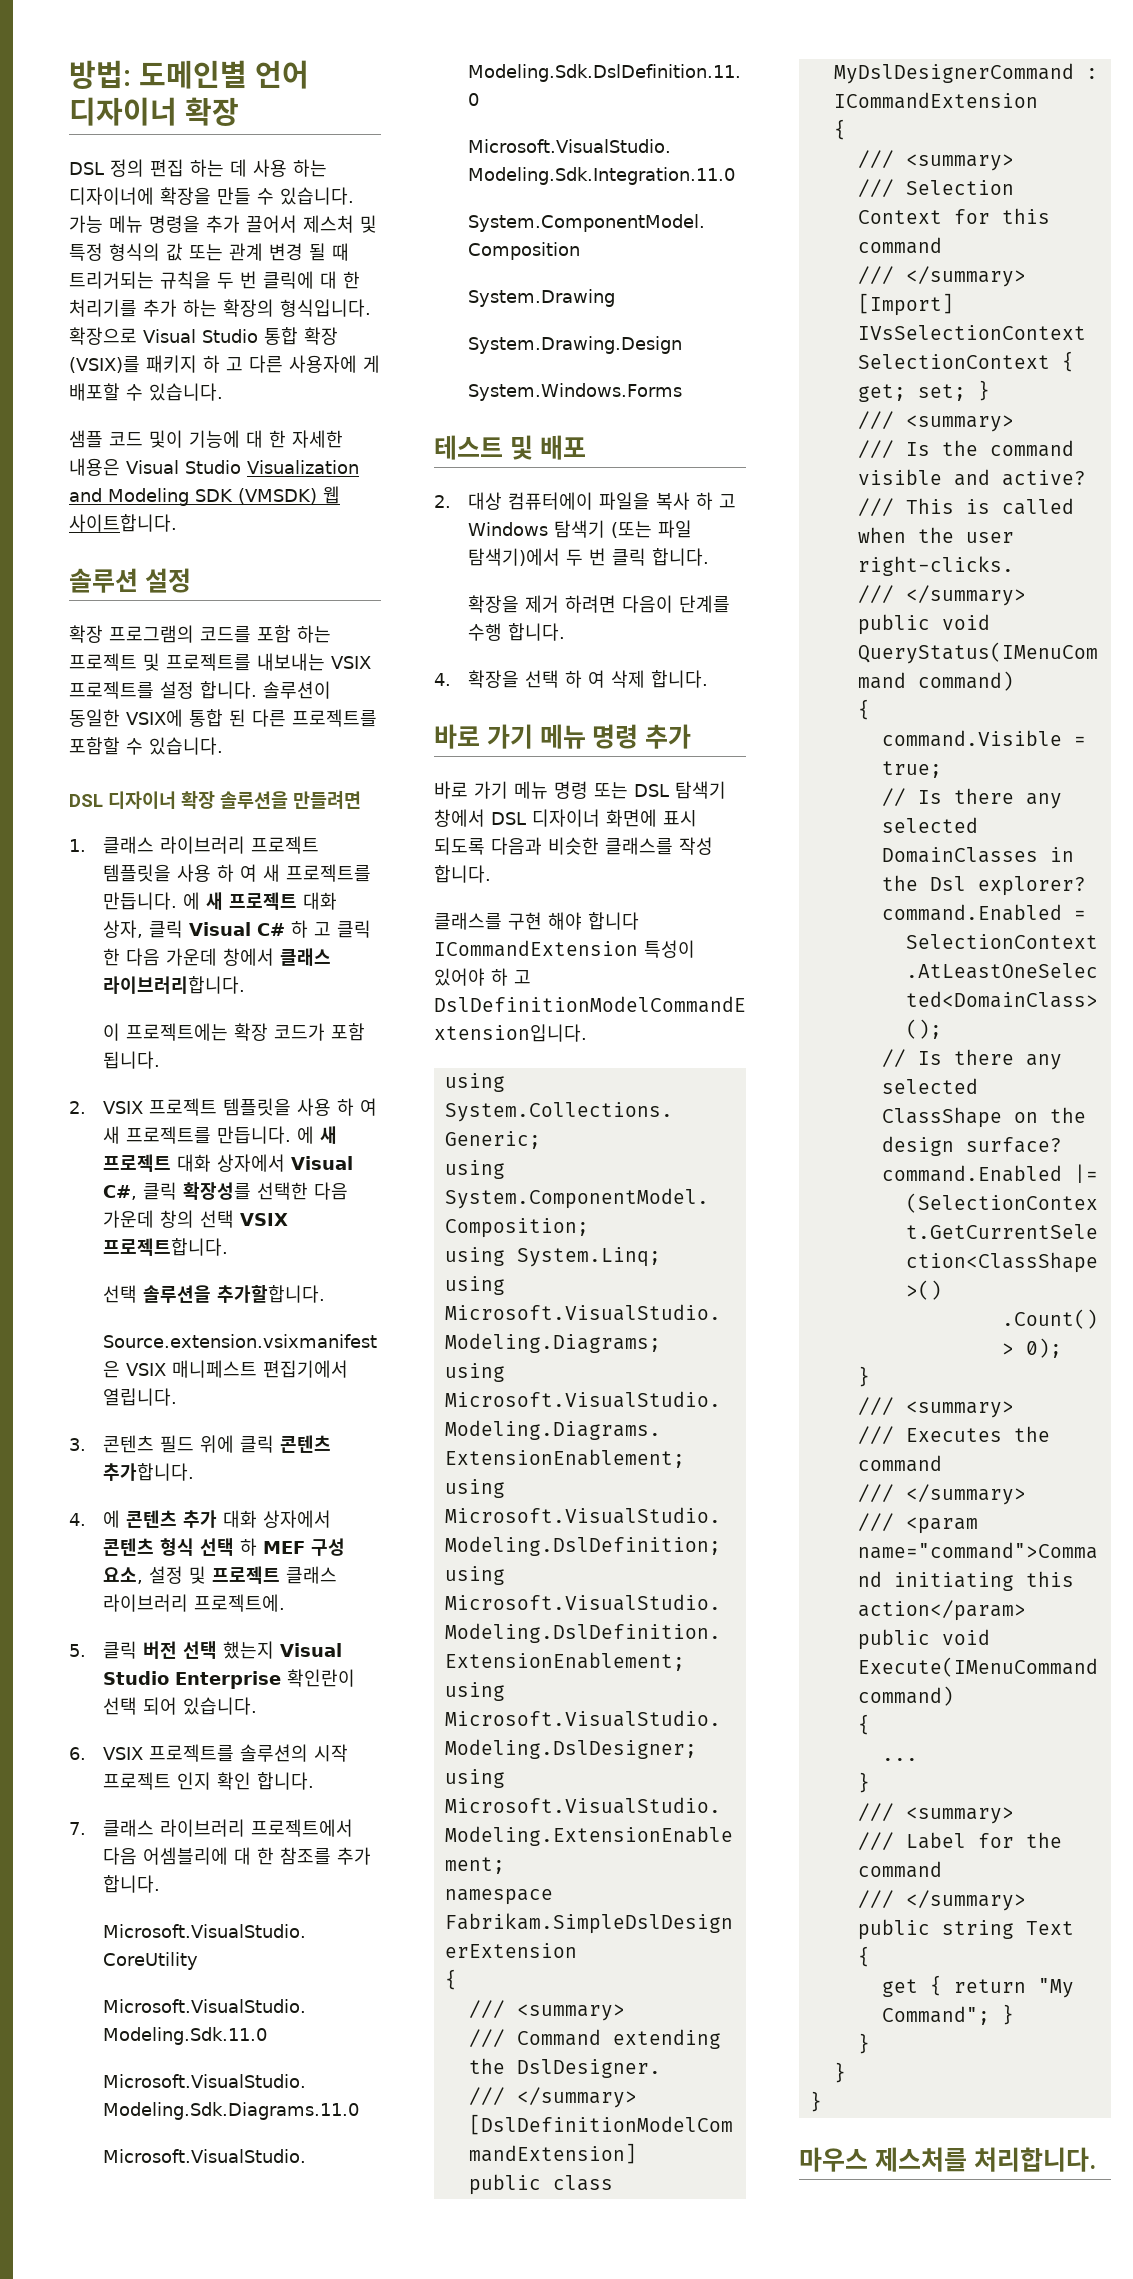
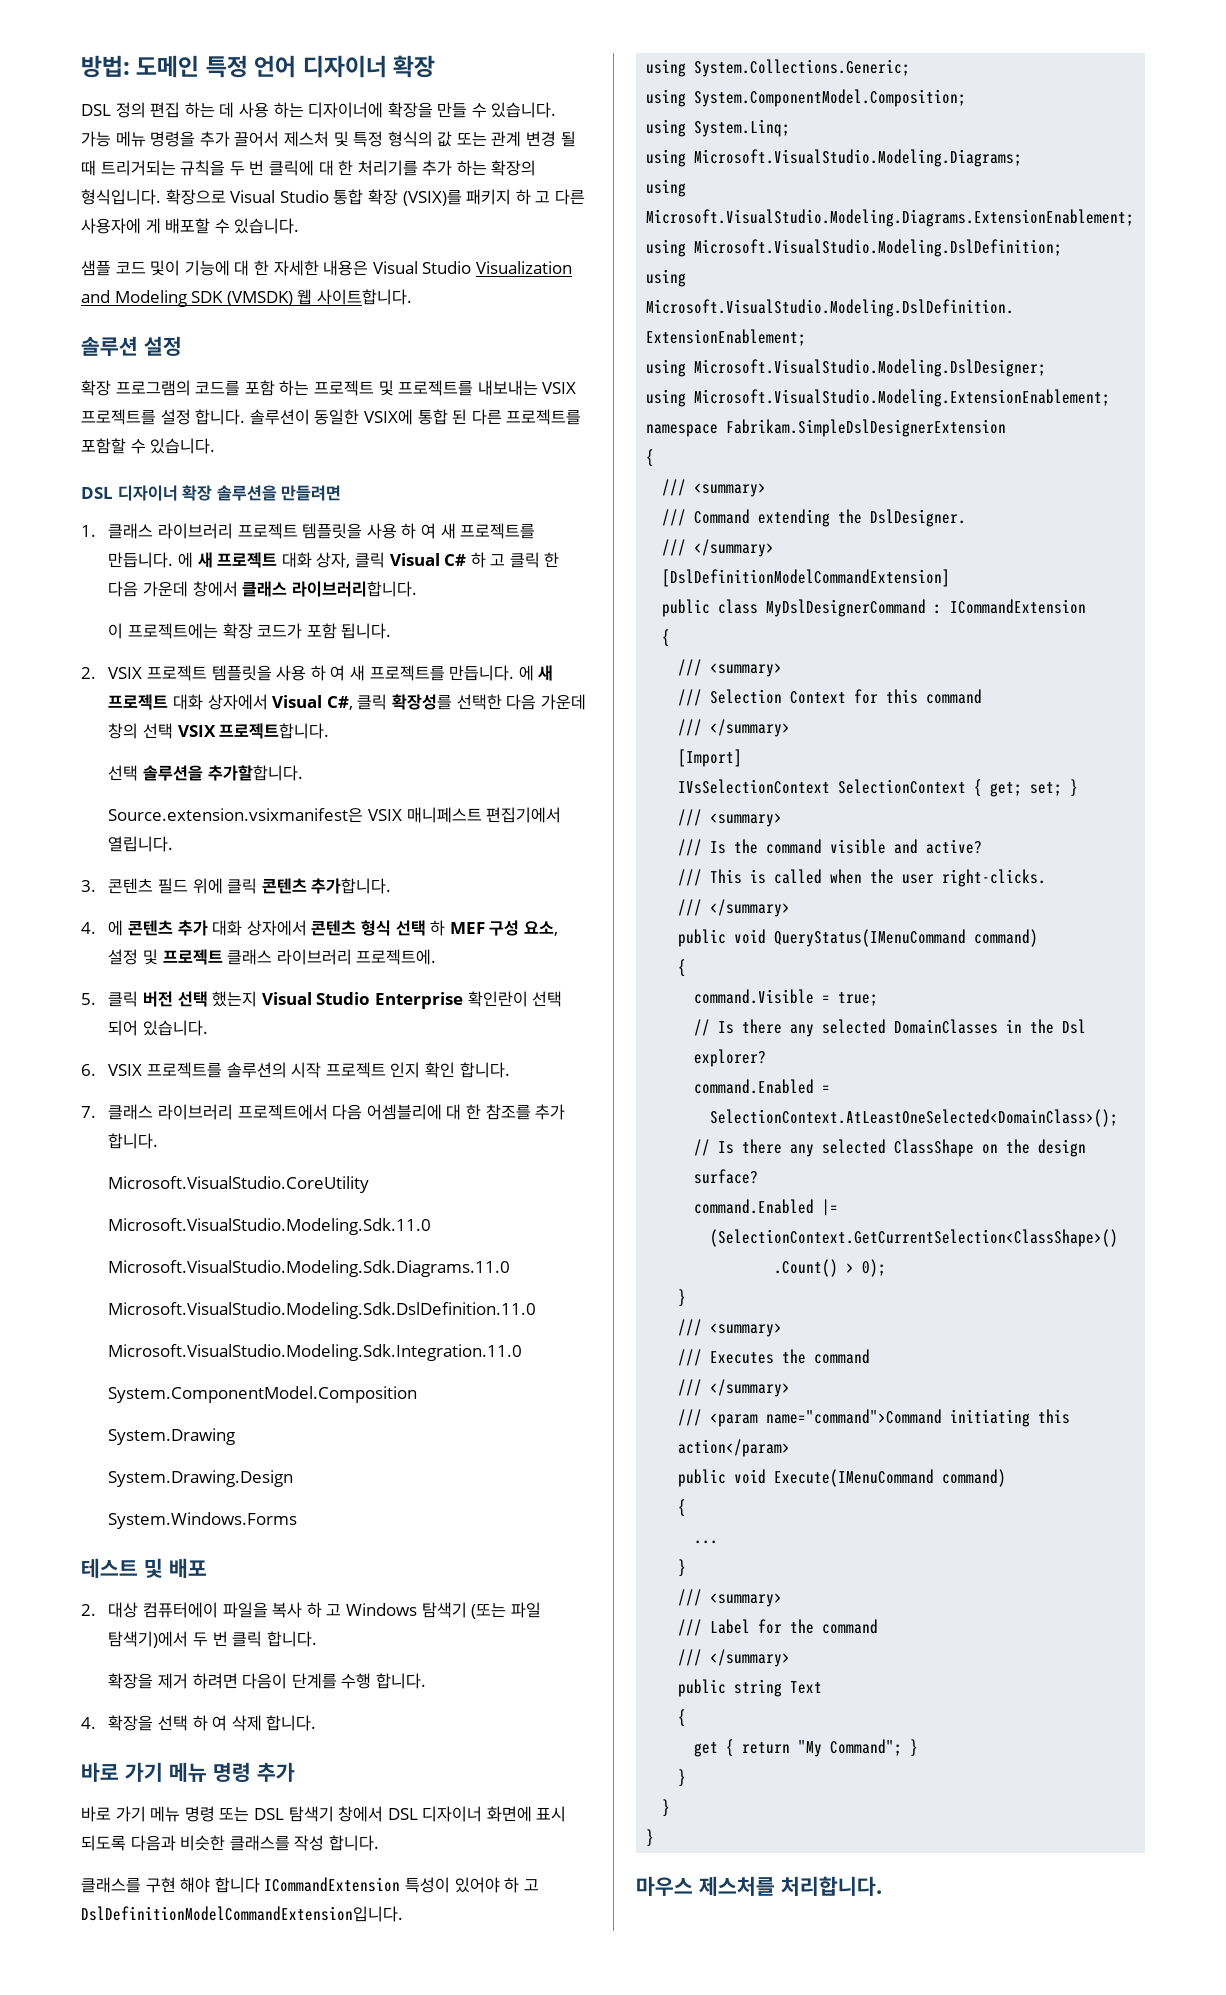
- 방법: 도메인별 언어 디자이너 확장
+ 방법: 도메인 특정 언어 디자이너 확장

